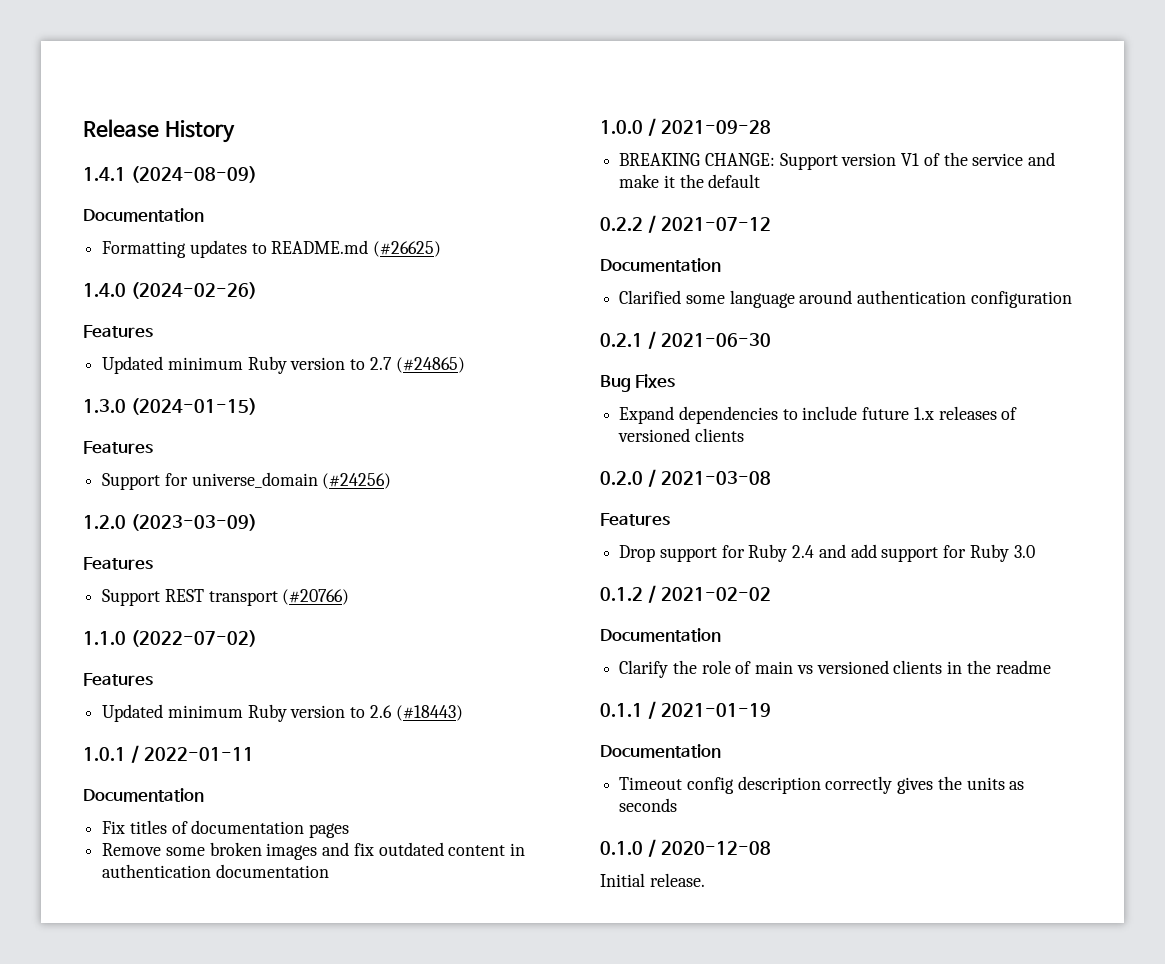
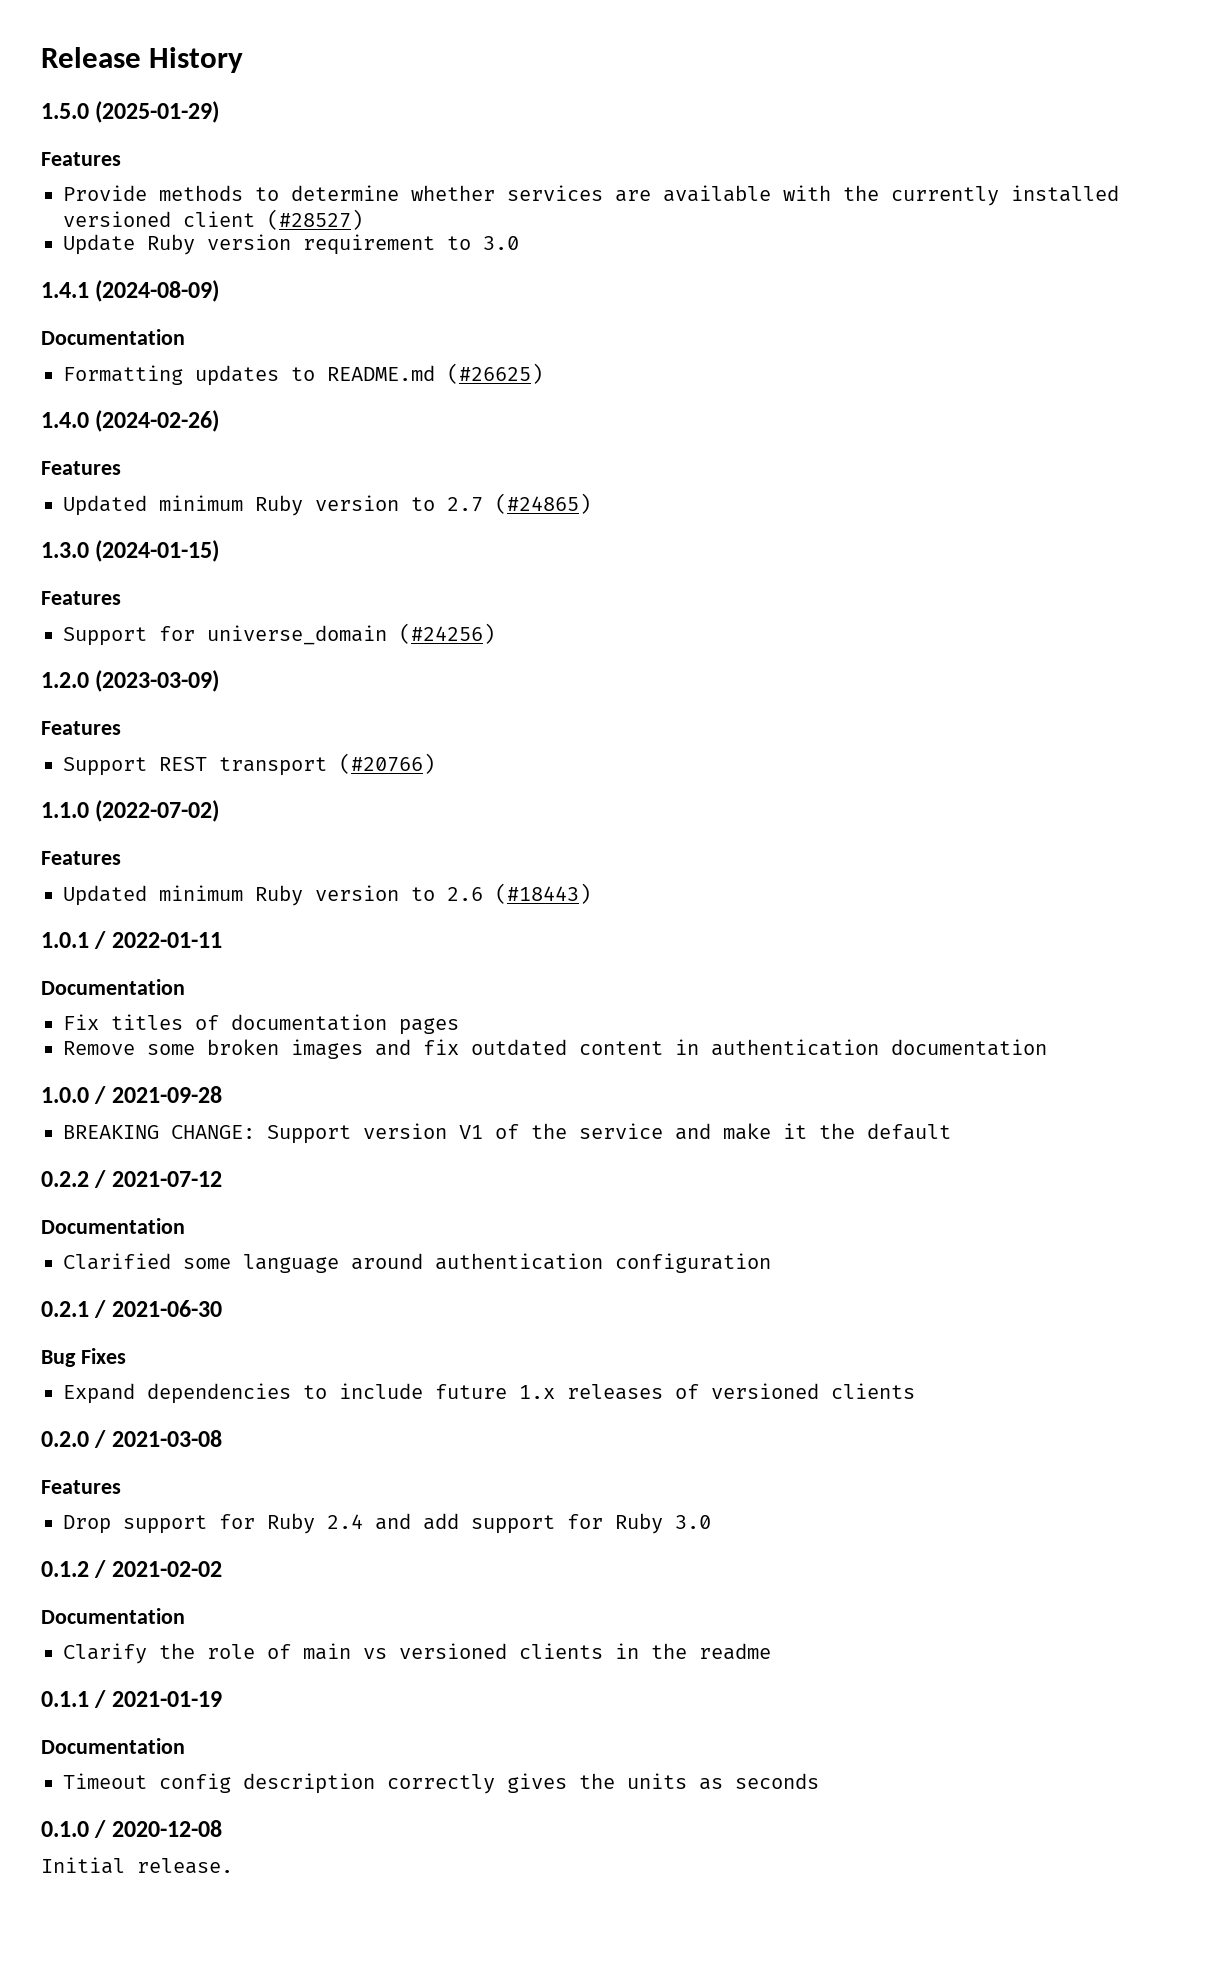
+ 1.5.0 (2025-01-29)
+ Features
+ Provide methods to determine whether services are available with the currently installed versioned client (#28527)
+ Update Ruby version requirement to 3.0

